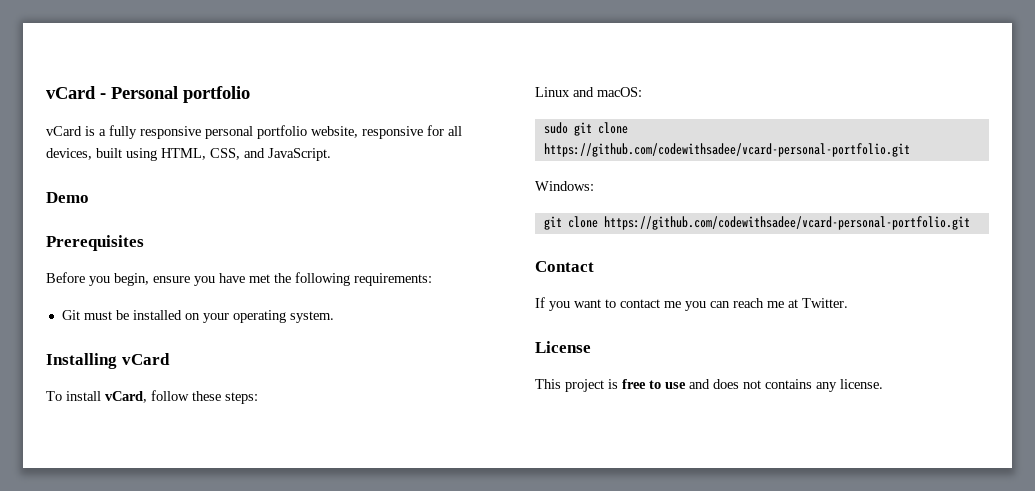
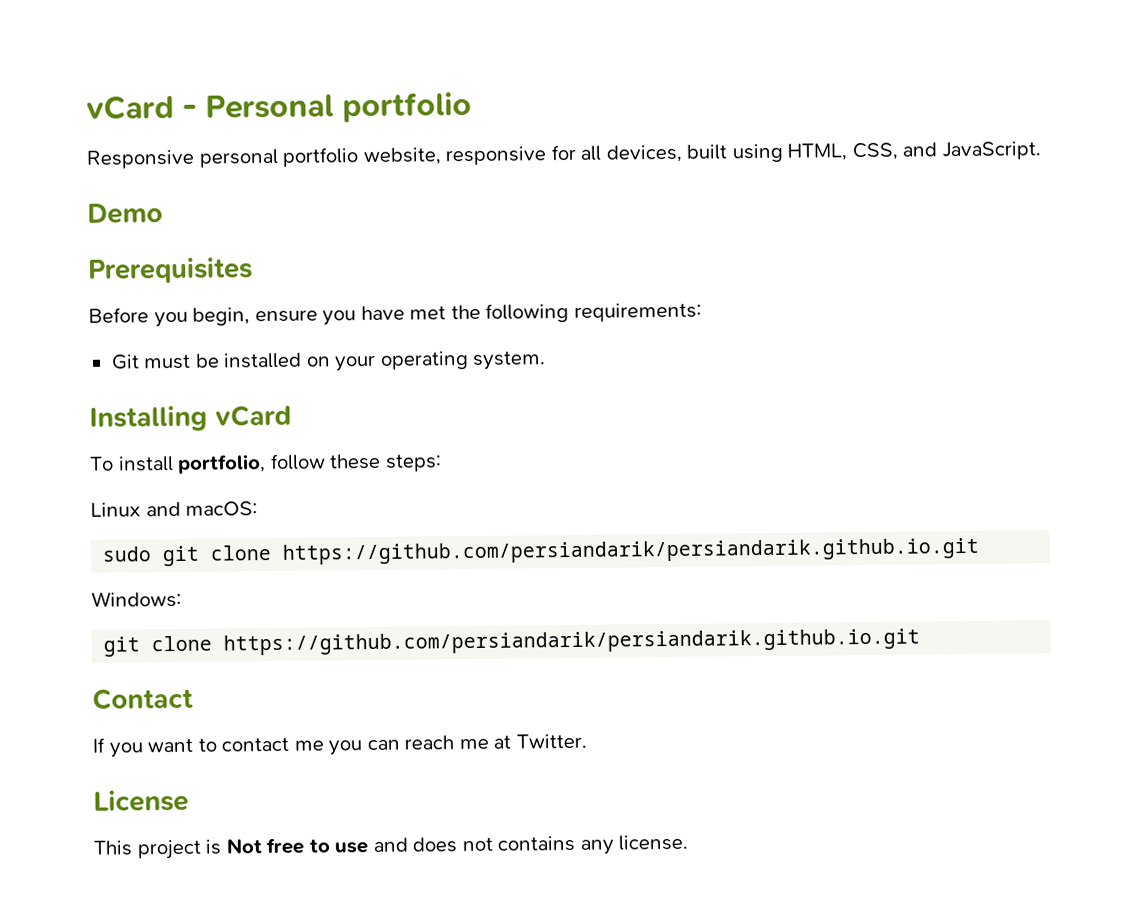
- vCard is a fully responsive personal portfolio website, responsive for all devices, built using HTML, CSS, and JavaScript.
+ Responsive personal portfolio website, responsive for all devices, built using HTML, CSS, and JavaScript.
- To install vCard, follow these steps:
+ To install portfolio, follow these steps:
- sudo git clone https://github.com/codewithsadee/vcard-personal-portfolio.git
+ sudo git clone https://github.com/persiandarik/persiandarik.github.io.git
  Windows:
- git clone https://github.com/codewithsadee/vcard-personal-portfolio.git
+ git clone https://github.com/persiandarik/persiandarik.github.io.git
- This project is free to use and does not contains any license.
+ This project is Not free to use and does not contains any license.

